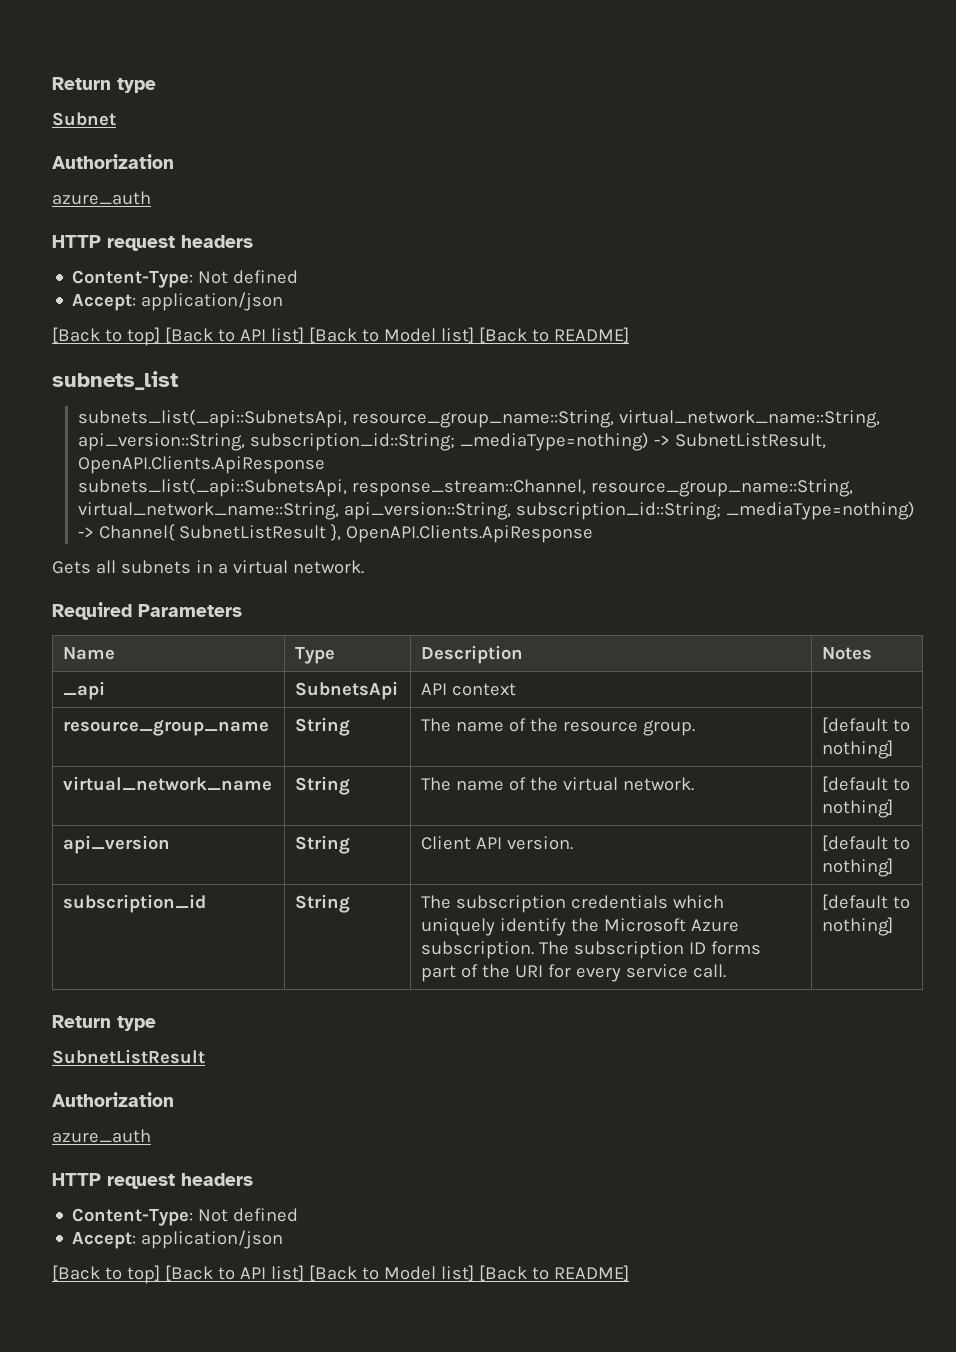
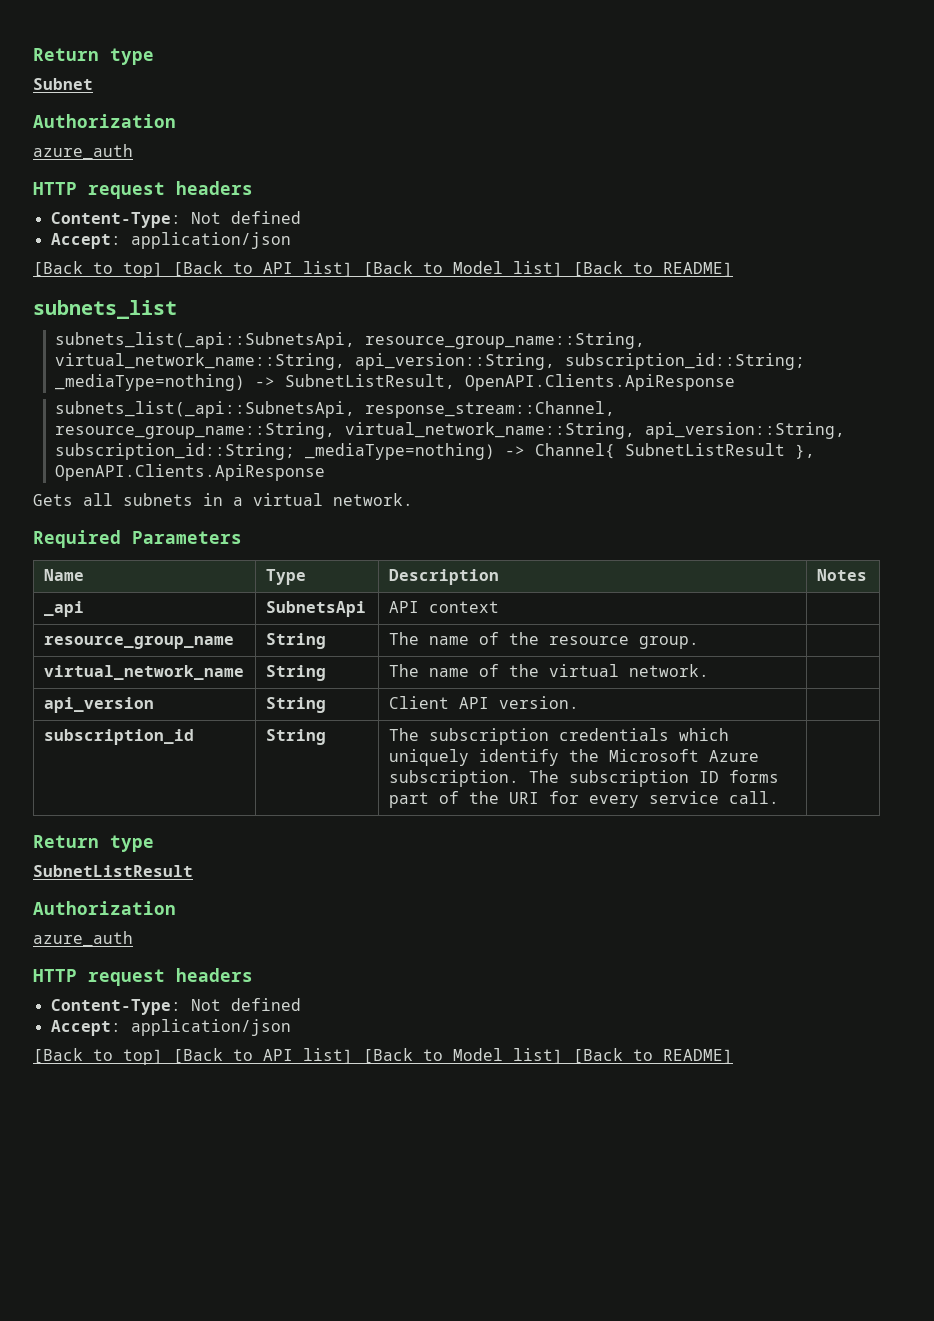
- resource_group_name | String | The name of the resource group. | [default to nothing]
+ resource_group_name | String | The name of the resource group. |
- virtual_network_name | String | The name of the virtual network. | [default to nothing]
+ virtual_network_name | String | The name of the virtual network. |
- api_version | String | Client API version. | [default to nothing]
+ api_version | String | Client API version. |
- subscription_id | String | The subscription credentials which uniquely identify the Microsoft Azure subscription. The subscription ID forms part of the URI for every service call. | [default to nothing]
+ subscription_id | String | The subscription credentials which uniquely identify the Microsoft Azure subscription. The subscription ID forms part of the URI for every service call. |

